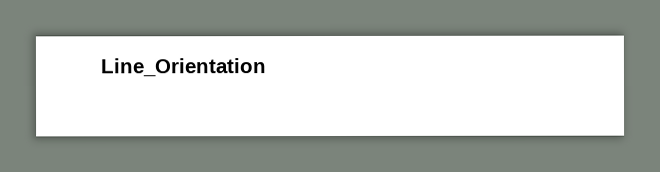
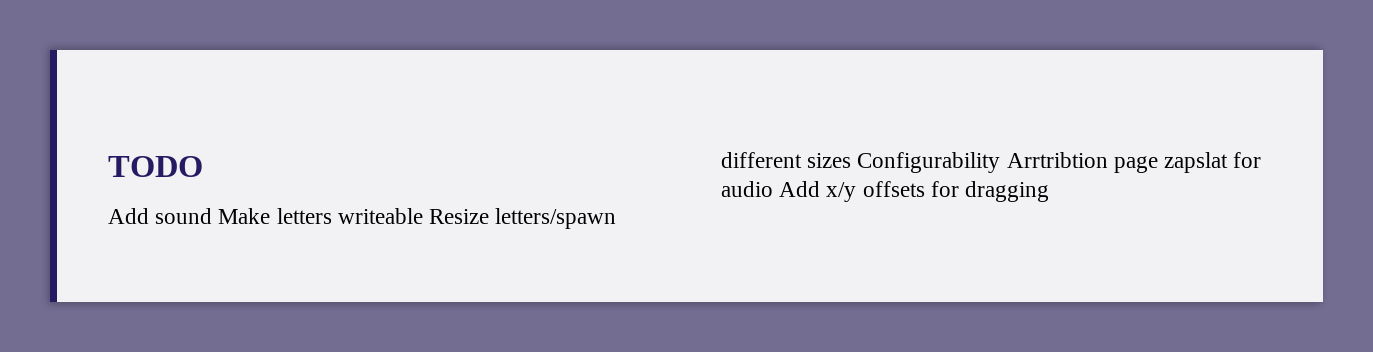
- Line_Orientation
+ TODO
+ Add sound Make letters writeable Resize letters/spawn different sizes Configurability Arrtribtion page zapslat for audio Add x/y offsets for dragging

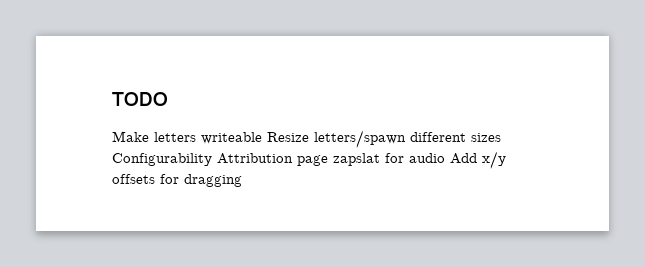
- Add sound Make letters writeable Resize letters/spawn different sizes Configurability Arrtribtion page zapslat for audio Add x/y offsets for dragging
+ Make letters writeable Resize letters/spawn different sizes Configurability Attribution page zapslat for audio Add x/y offsets for dragging

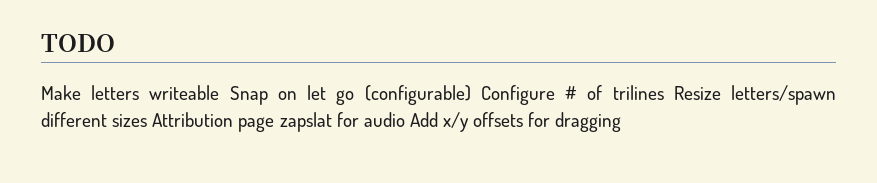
- Make letters writeable Resize letters/spawn different sizes Configurability Attribution page zapslat for audio Add x/y offsets for dragging
+ Make letters writeable Snap on let go (configurable) Configure # of trilines Resize letters/spawn different sizes Attribution page zapslat for audio Add x/y offsets for dragging

